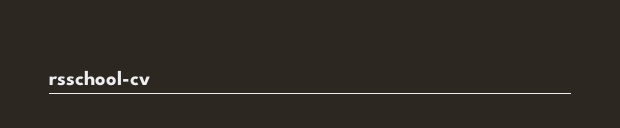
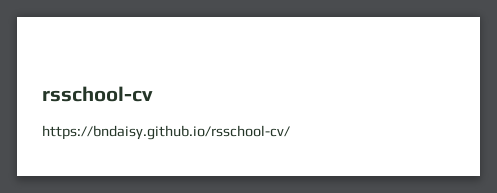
+ https://bndaisy.github.io/rsschool-cv/

